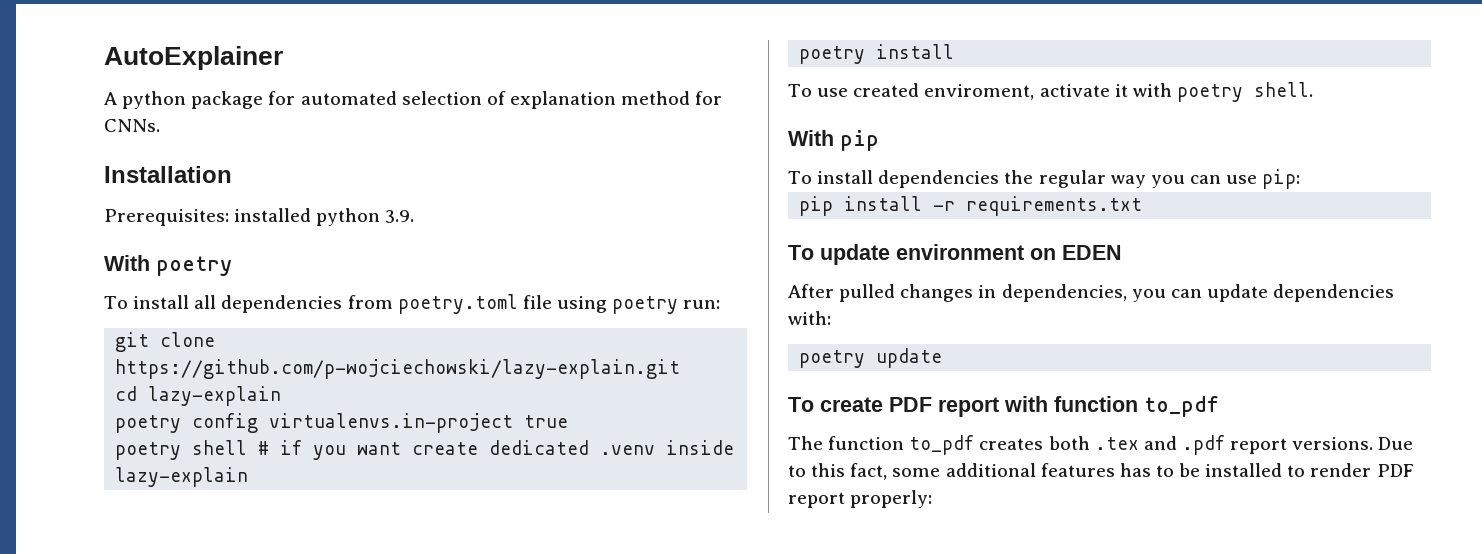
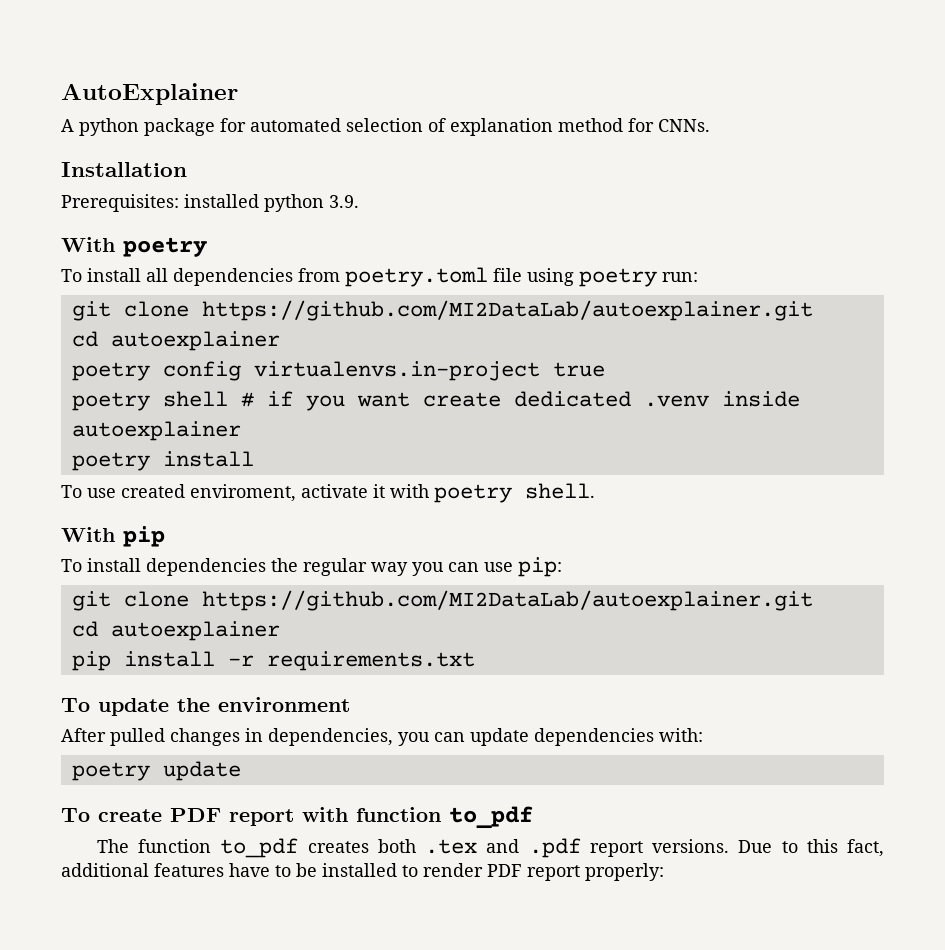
  To install all dependencies from poetry.toml file using poetry run:
- git clone https://github.com/p-wojciechowski/lazy-explain.git
- cd lazy-explain
+ git clone https://github.com/MI2DataLab/autoexplainer.git
+ cd autoexplainer
- poetry shell # if you want create dedicated .venv inside lazy-explain
+ poetry shell # if you want create dedicated .venv inside autoexplainer
  To install dependencies the regular way you can use pip:
+ git clone https://github.com/MI2DataLab/autoexplainer.git
+ cd autoexplainer
- To update environment on EDEN
+ To update the environment
- Due to this fact, some additional features has to be installed to render PDF report properly:
+ Due to this fact, additional features have to be installed to render PDF report properly:

